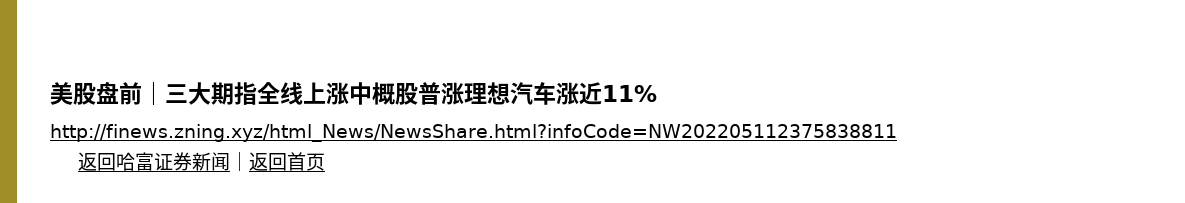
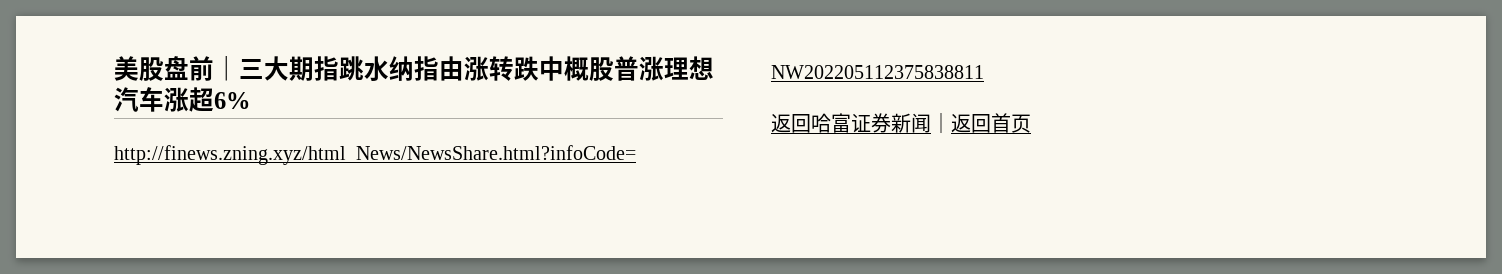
- 美股盘前｜三大期指全线上涨中概股普涨理想汽车涨近11%
+ 美股盘前｜三大期指跳水纳指由涨转跌中概股普涨理想汽车涨超6%

